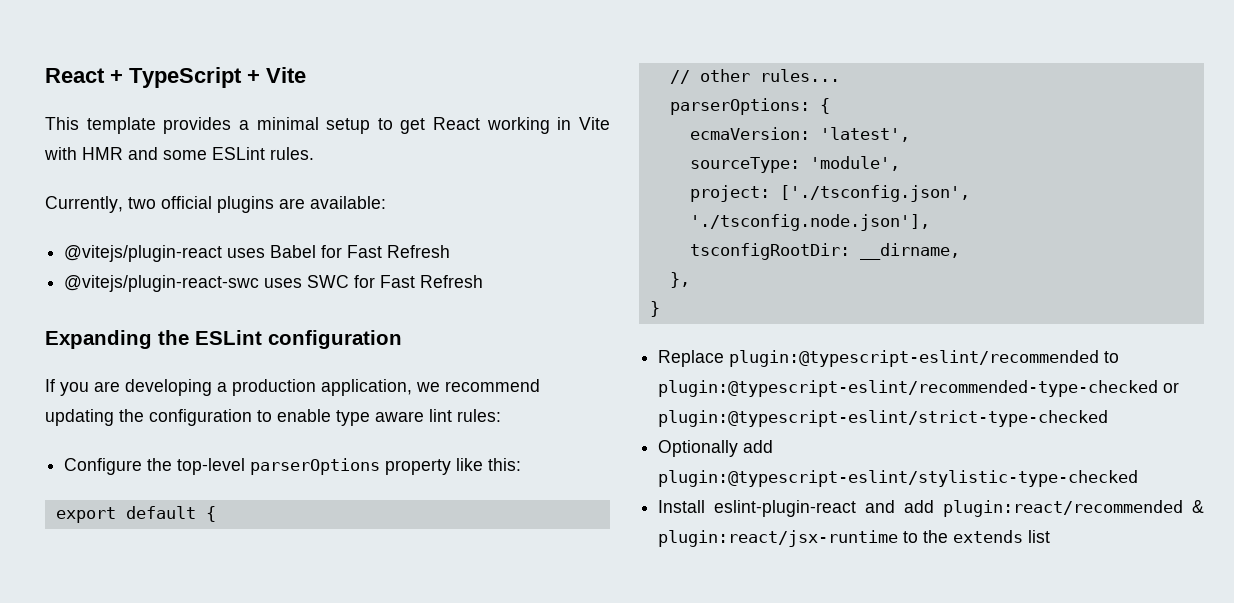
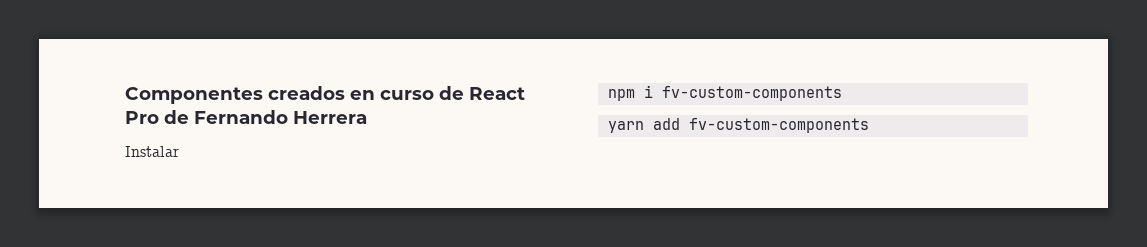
- React + TypeScript + Vite
- This template provides a minimal setup to get React working in Vite with HMR and some ESLint rules.
- Currently, two official plugins are available:
- @vitejs/plugin-react uses Babel for Fast Refresh
- @vitejs/plugin-react-swc uses SWC for Fast Refresh
- Expanding the ESLint configuration
- If you are developing a production application, we recommend updating the configuration to enable type aware lint rules:
- Configure the top-level parserOptions property like this:
- export default {
- // other rules...
- parserOptions: {
- ecmaVersion: 'latest',
- sourceType: 'module',
- project: ['./tsconfig.json', './tsconfig.node.json'],
- tsconfigRootDir: __dirname,
- },
- }
- Replace plugin:@typescript-eslint/recommended to plugin:@typescript-eslint/recommended-type-checked or plugin:@typescript-eslint/strict-type-checked
- Optionally add plugin:@typescript-eslint/stylistic-type-checked
- Install eslint-plugin-react and add plugin:react/recommended & plugin:react/jsx-runtime to the extends list
+ Componentes creados en curso de React Pro de Fernando Herrera
+ Instalar
+ npm i fv-custom-components
+ yarn add fv-custom-components

